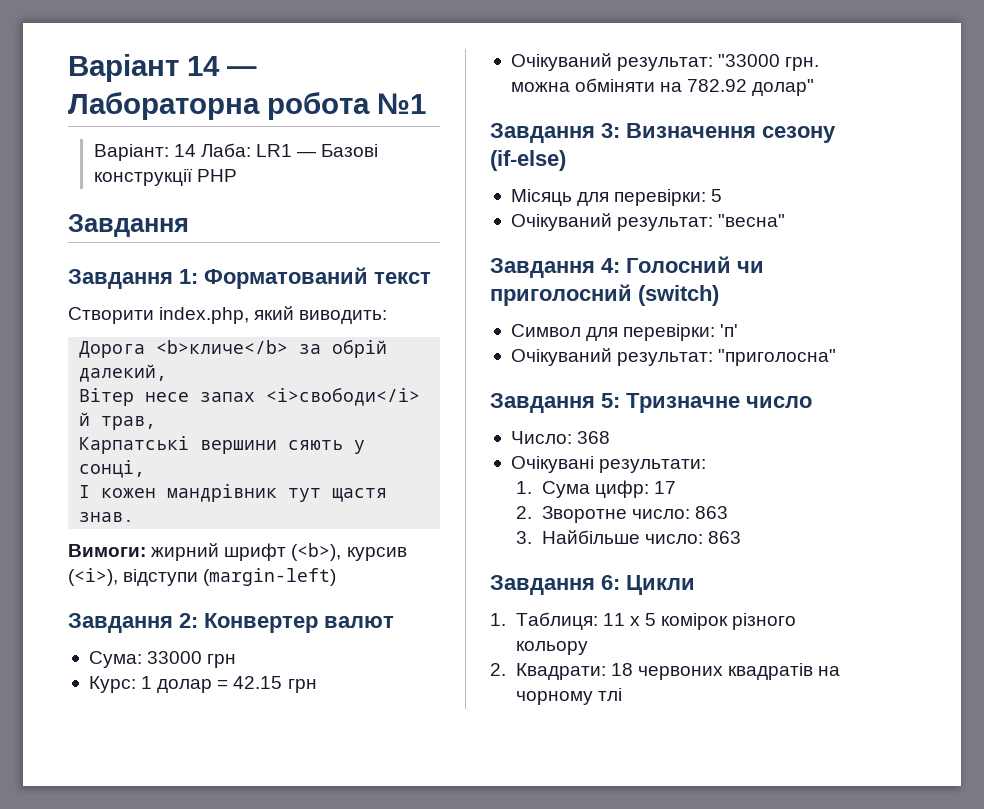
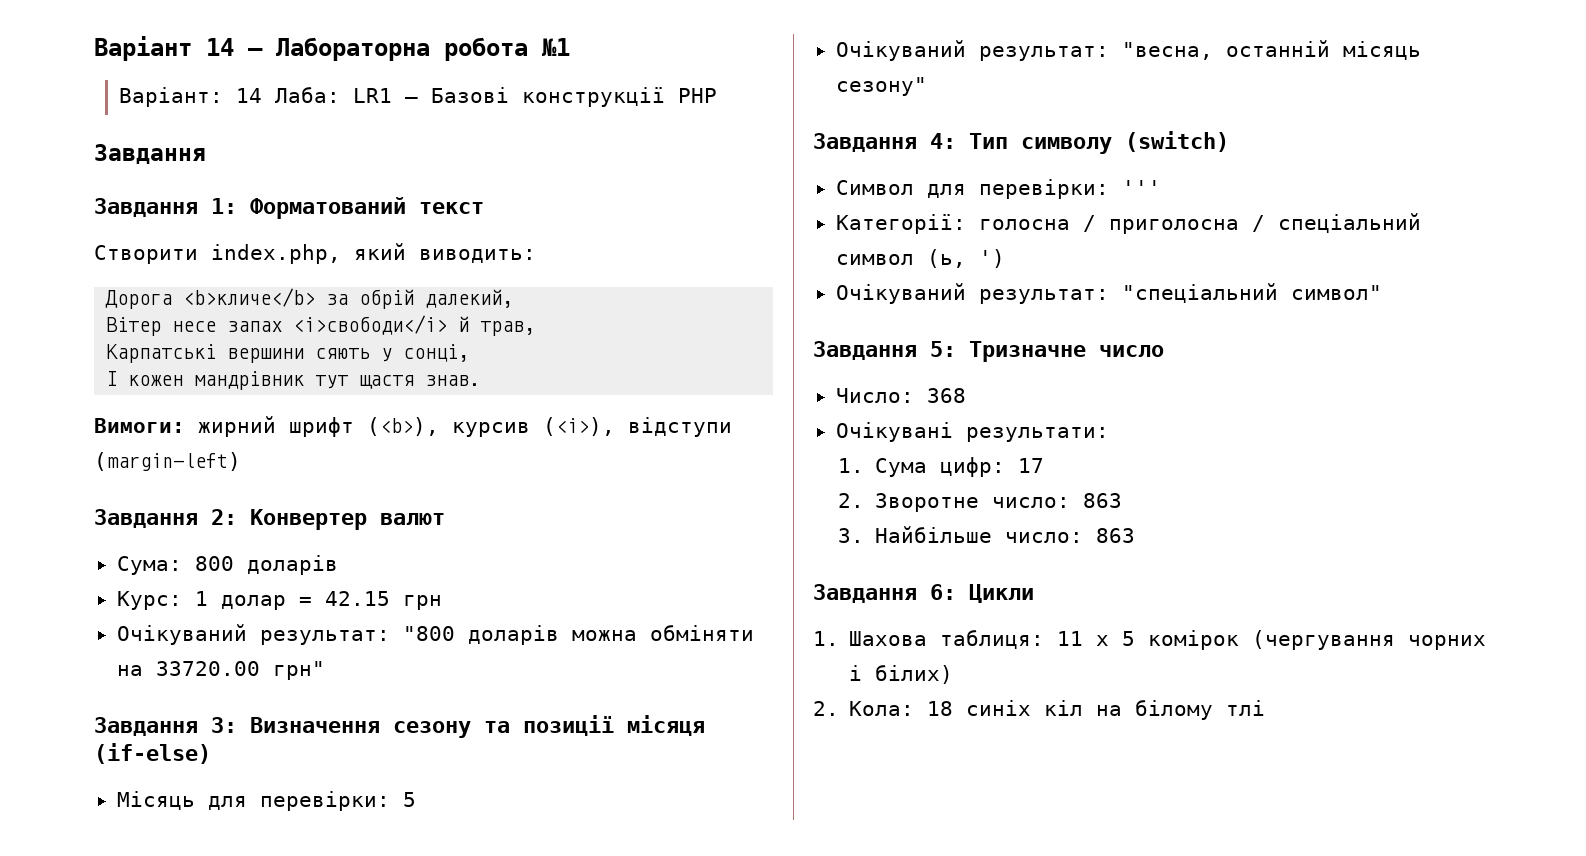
- Сума: 33000 грн
+ Сума: 800 доларів
- Очікуваний результат: "33000 грн. можна обміняти на 782.92 долар"
+ Очікуваний результат: "800 доларів можна обміняти на 33720.00 грн"
- Завдання 3: Визначення сезону (if-else)
+ Завдання 3: Визначення сезону та позиції місяця (if-else)
- Очікуваний результат: "весна"
+ Очікуваний результат: "весна, останній місяць сезону"
- Завдання 4: Голосний чи приголосний (switch)
+ Завдання 4: Тип символу (switch)
- Символ для перевірки: 'п'
- Очікуваний результат: "приголосна"
+ Символ для перевірки: '''
+ Категорії: голосна / приголосна / спеціальний символ (ь, ')
+ Очікуваний результат: "спеціальний символ"
- 1. Таблиця: 11 x 5 комірок різного кольору
- 2. Квадрати: 18 червоних квадратів на чорному тлі
+ 1. Шахова таблиця: 11 x 5 комірок (чергування чорних і білих)
+ 2. Кола: 18 синіх кіл на білому тлі

